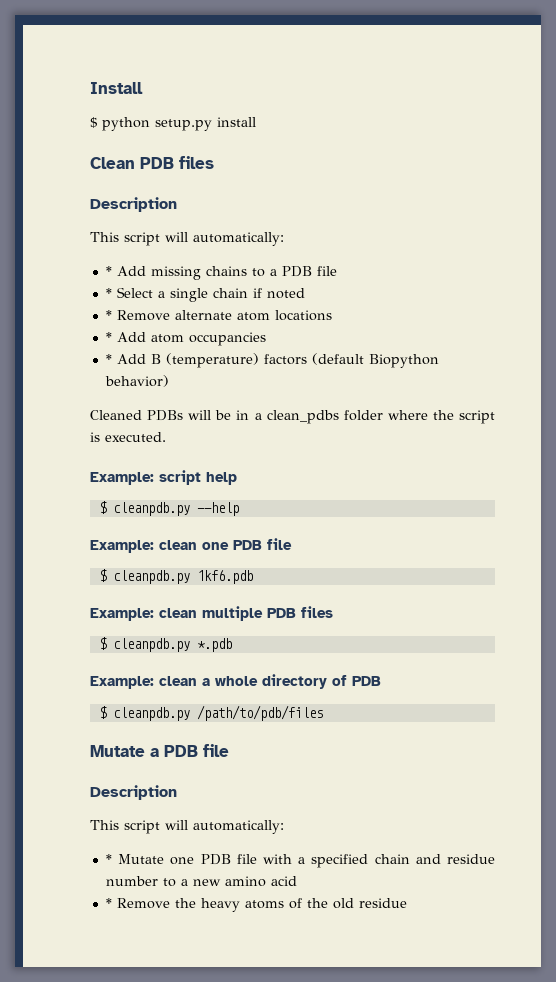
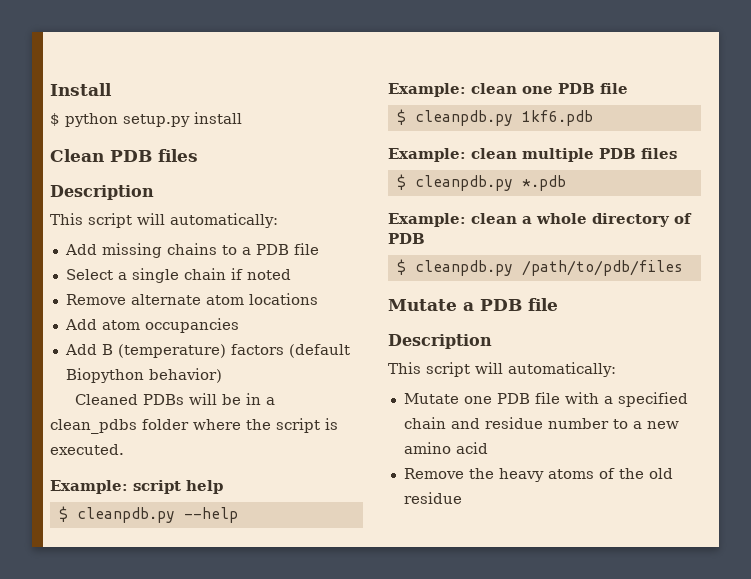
- * Add missing chains to a PDB file
+ Add missing chains to a PDB file
- * Select a single chain if noted
+ Select a single chain if noted
- * Remove alternate atom locations
+ Remove alternate atom locations
- * Add atom occupancies
+ Add atom occupancies
- * Add B (temperature) factors (default Biopython behavior)
+ Add B (temperature) factors (default Biopython behavior)
- * Mutate one PDB file with a specified chain and residue number to a new amino acid
+ Mutate one PDB file with a specified chain and residue number to a new amino acid
- * Remove the heavy atoms of the old residue
+ Remove the heavy atoms of the old residue

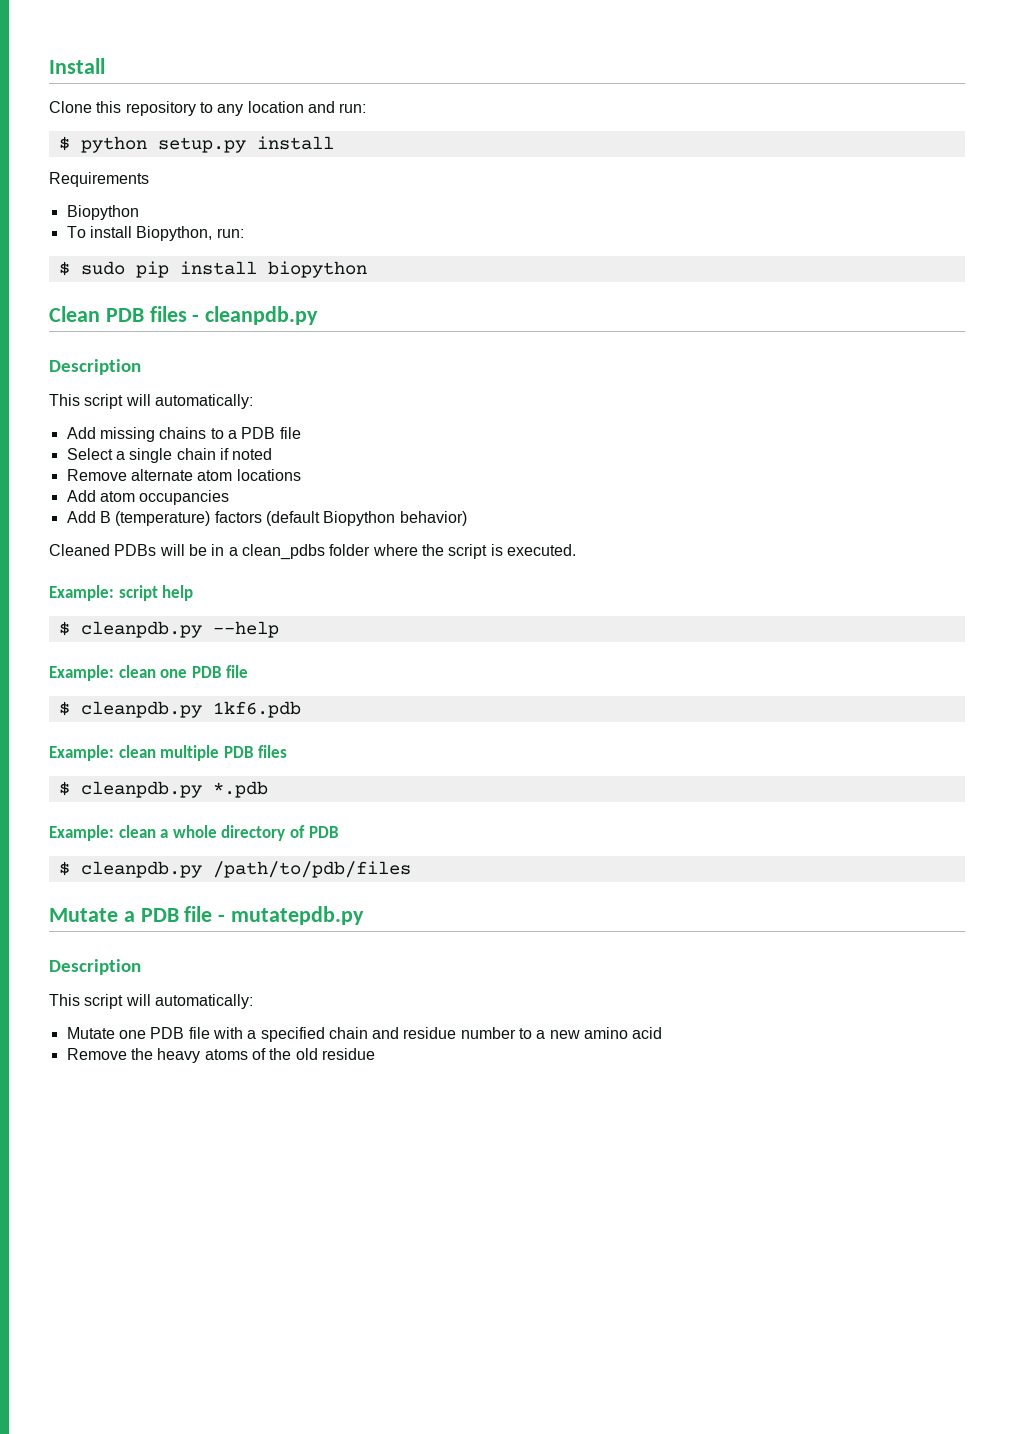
+ Clone this repository to any location and run:
  $ python setup.py install
+ Requirements
+ Biopython
+ To install Biopython, run:
+ $ sudo pip install biopython
- Clean PDB files
+ Clean PDB files - cleanpdb.py
- Mutate a PDB file
+ Mutate a PDB file - mutatepdb.py

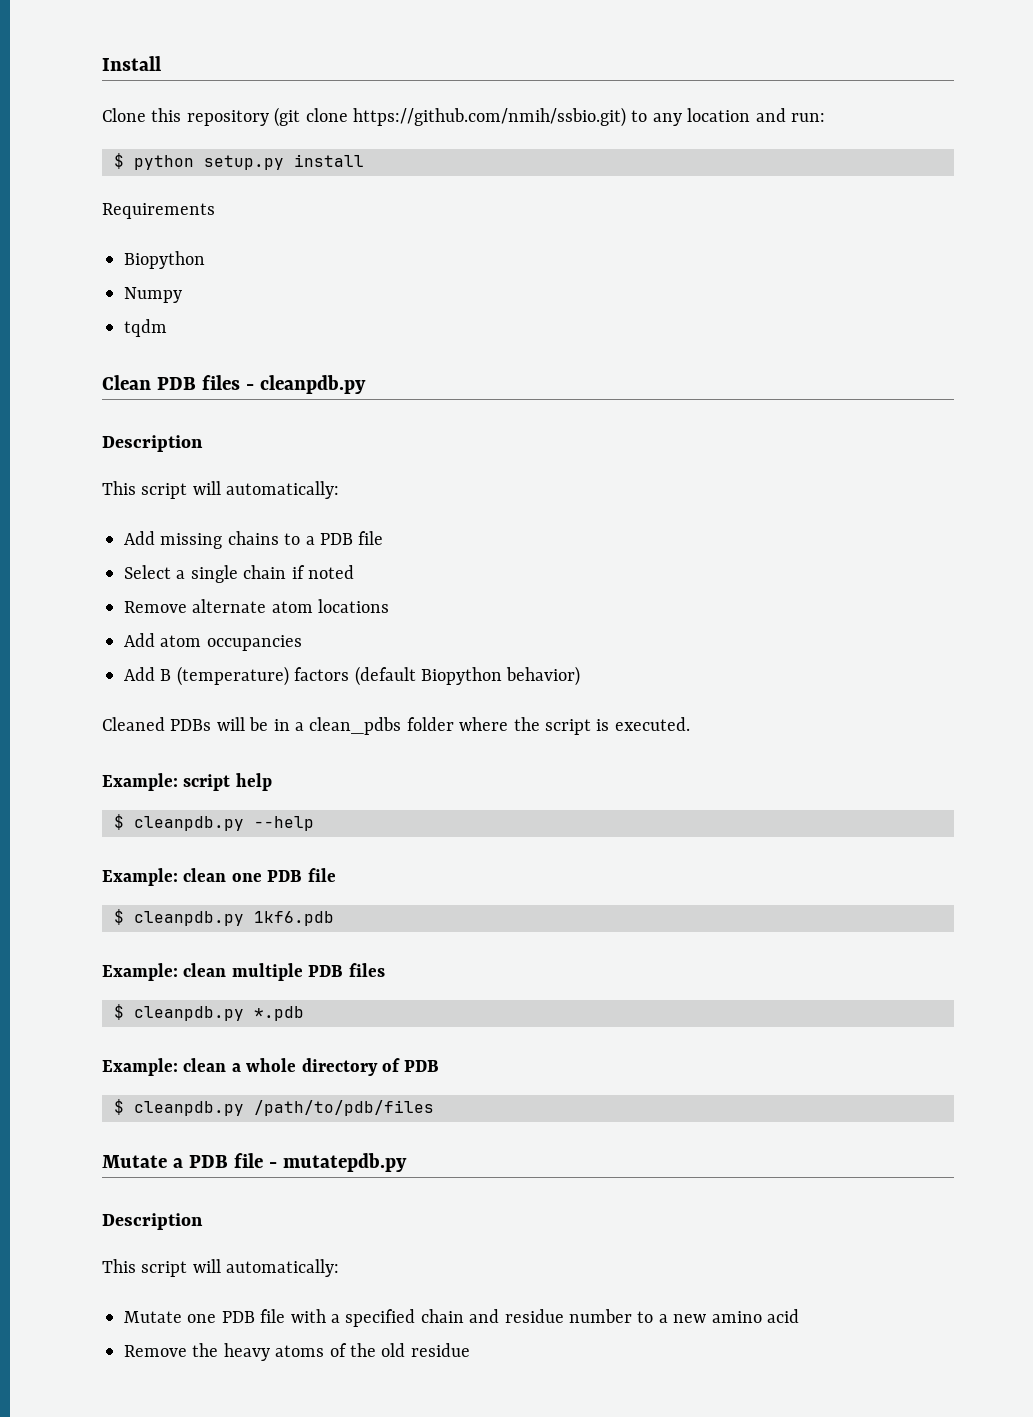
- Clone this repository to any location and run:
+ Clone this repository (git clone https://github.com/nmih/ssbio.git) to any location and run:
- To install Biopython, run:
- $ sudo pip install biopython
+ Numpy
+ tqdm

